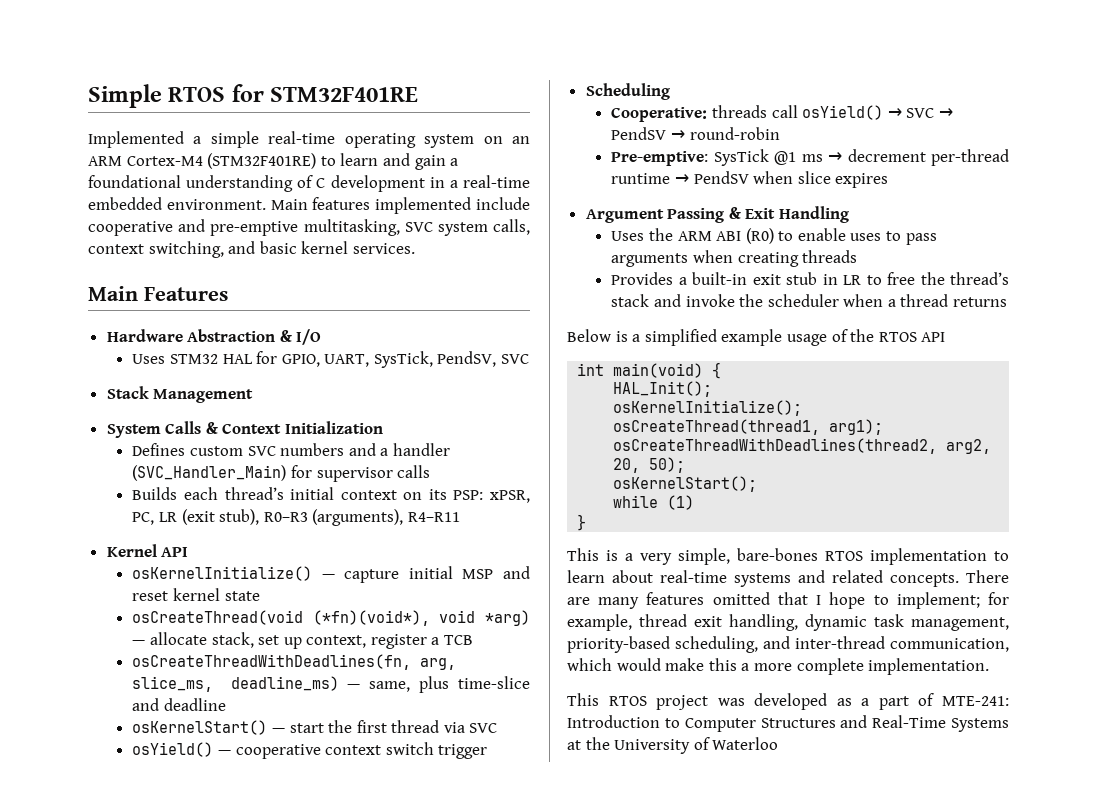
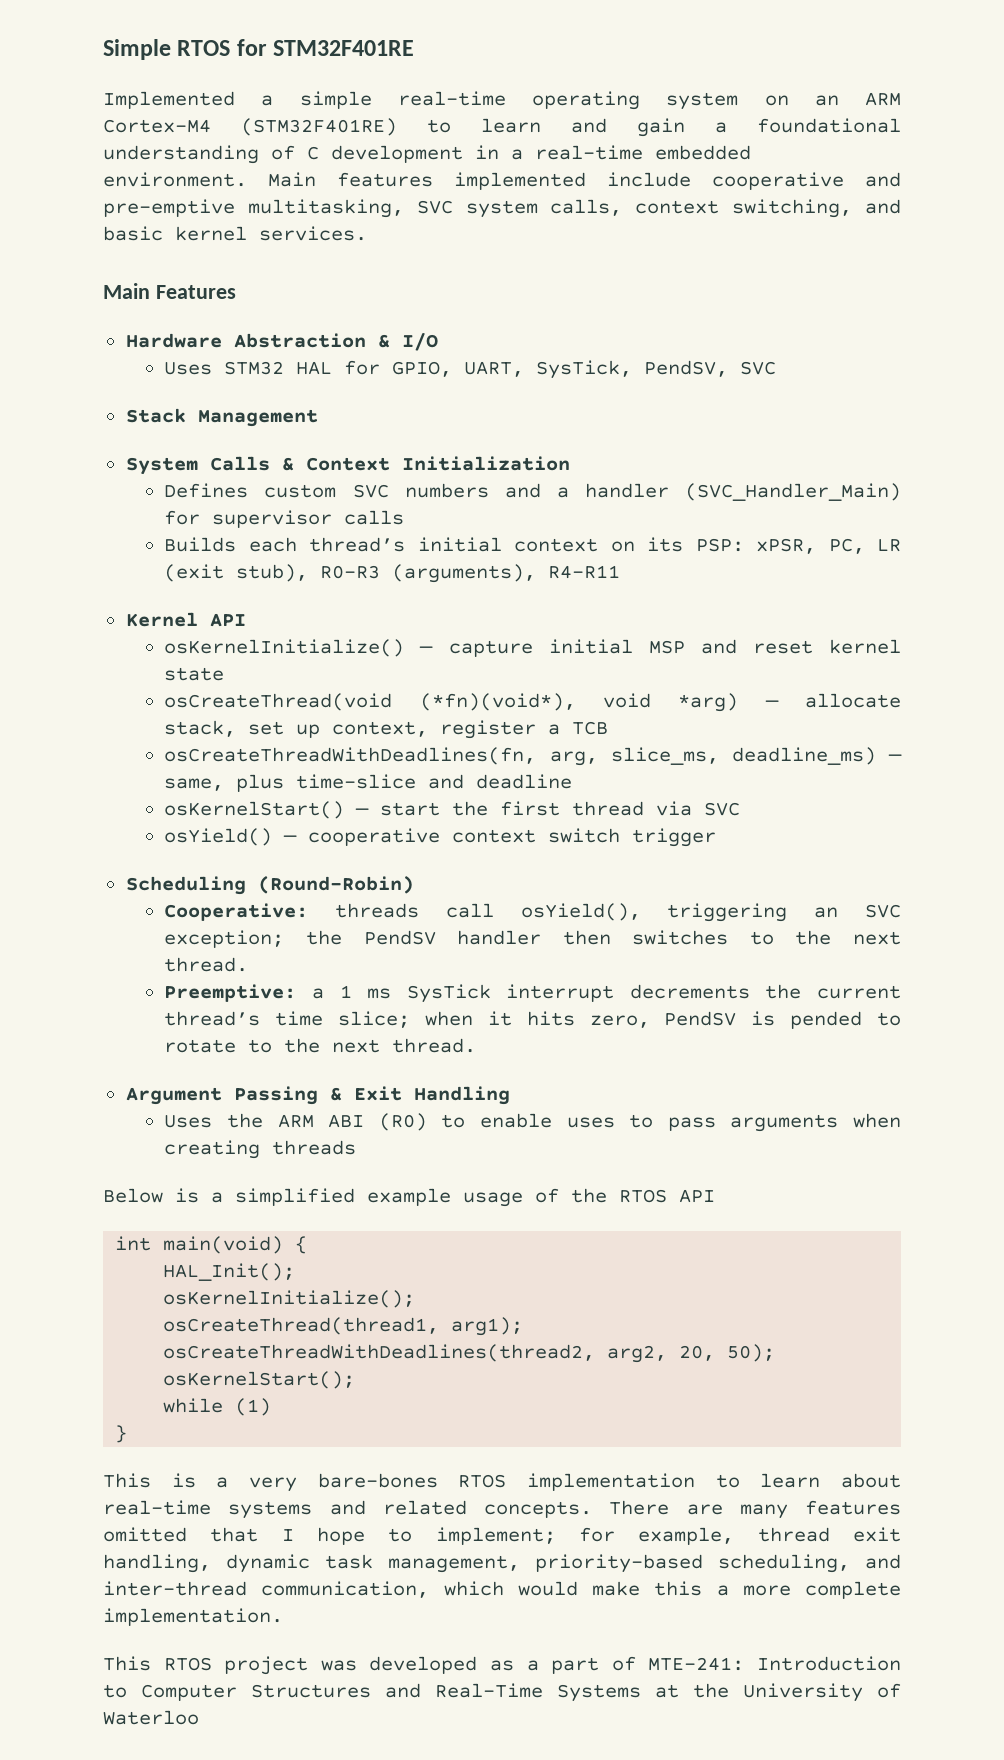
- Scheduling
+ Scheduling (Round-Robin)
- Cooperative: threads call osYield() → SVC → PendSV → round-robin
- Pre-emptive: SysTick @1 ms → decrement per-thread runtime → PendSV when slice expires
+ Cooperative: threads call osYield(), triggering an SVC exception; the PendSV handler then switches to the next thread.
+ Preemptive: a 1 ms SysTick interrupt decrements the current thread’s time slice; when it hits zero, PendSV is pended to rotate to the next thread.
- Provides a built-in exit stub in LR to free the thread’s stack and invoke the scheduler when a thread returns
- This is a very simple, bare-bones RTOS implementation to learn about real-time systems and related concepts.
+ This is a very bare-bones RTOS implementation to learn about real-time systems and related concepts.

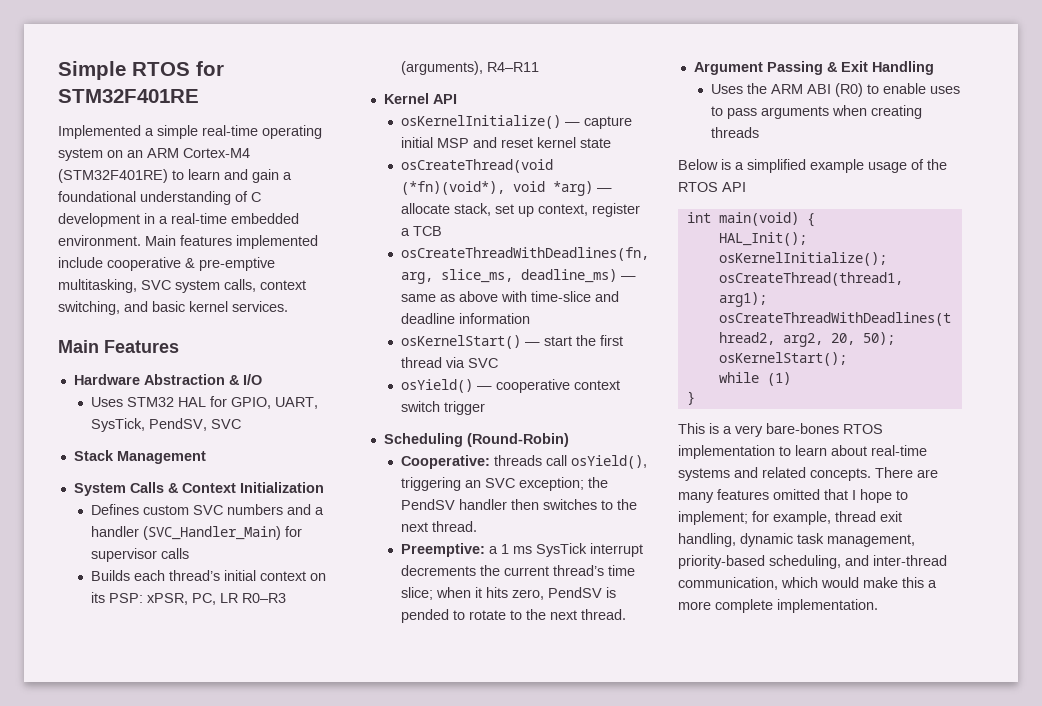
- Main features implemented include cooperative and pre-emptive multitasking, SVC system calls, context switching, and basic kernel services.
+ Main features implemented include cooperative & pre-emptive multitasking, SVC system calls, context switching, and basic kernel services.
- Builds each thread’s initial context on its PSP: xPSR, PC, LR (exit stub), R0–R3 (arguments), R4–R11
+ Builds each thread’s initial context on its PSP: xPSR, PC, LR R0–R3 (arguments), R4–R11
- osCreateThreadWithDeadlines(fn, arg, slice_ms, deadline_ms) — same, plus time-slice and deadline
+ osCreateThreadWithDeadlines(fn, arg, slice_ms, deadline_ms) — same as above with time-slice and deadline information
- This RTOS project was developed as a part of MTE-241: Introduction to Computer Structures and Real-Time Systems at the University of Waterloo

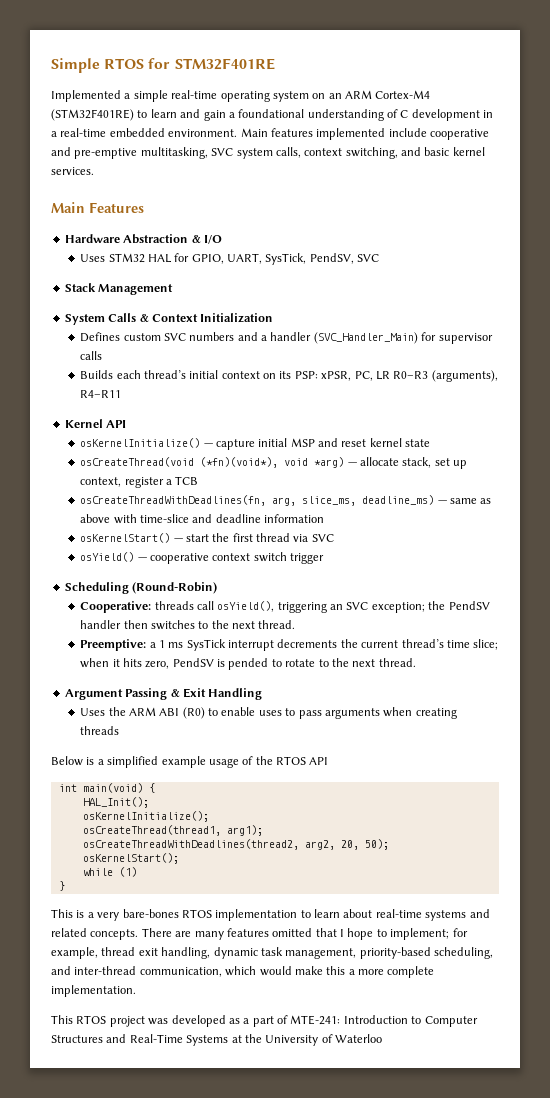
- Main features implemented include cooperative & pre-emptive multitasking, SVC system calls, context switching, and basic kernel services.
+ Main features implemented include cooperative and pre-emptive multitasking, SVC system calls, context switching, and basic kernel services.
+ This RTOS project was developed as a part of MTE-241: Introduction to Computer Structures and Real-Time Systems at the University of Waterloo

